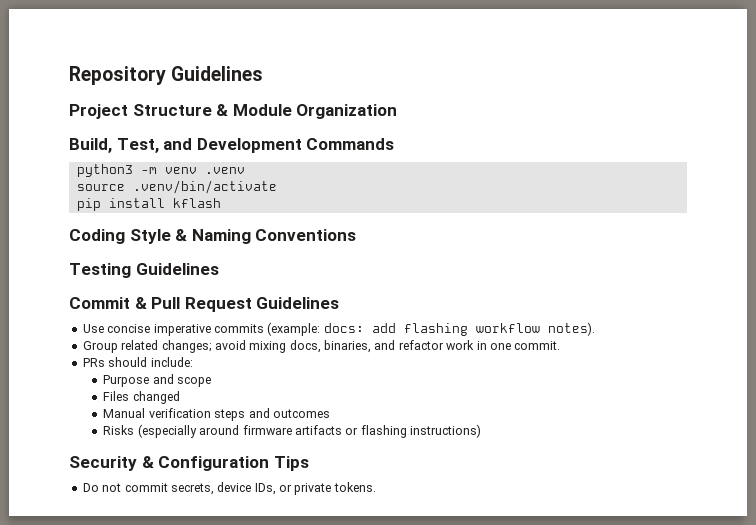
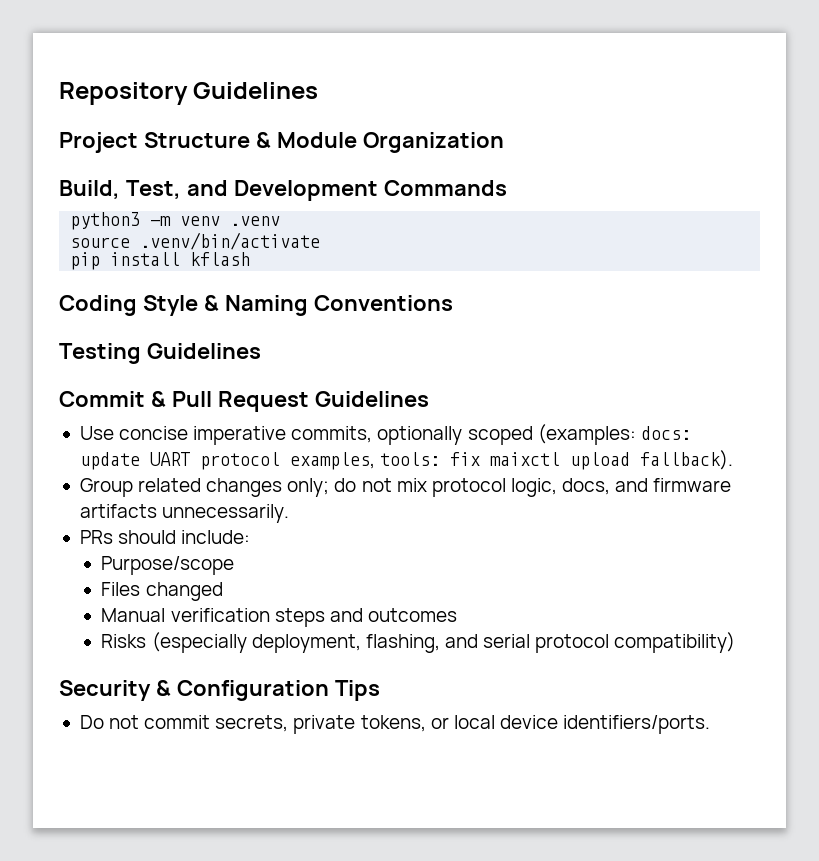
- Use concise imperative commits (example: docs: add flashing workflow notes).
- Group related changes; avoid mixing docs, binaries, and refactor work in one commit.
+ Use concise imperative commits, optionally scoped (examples: docs: update UART protocol examples, tools: fix maixctl upload fallback).
+ Group related changes only; do not mix protocol logic, docs, and firmware artifacts unnecessarily.
- Purpose and scope
+ Purpose/scope
- Risks (especially around firmware artifacts or flashing instructions)
+ Risks (especially deployment, flashing, and serial protocol compatibility)
- Do not commit secrets, device IDs, or private tokens.
+ Do not commit secrets, private tokens, or local device identifiers/ports.

